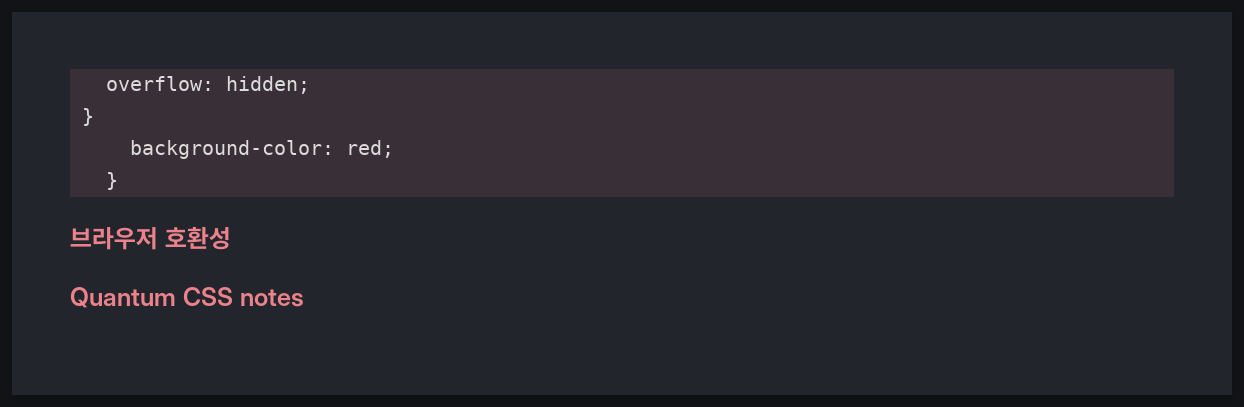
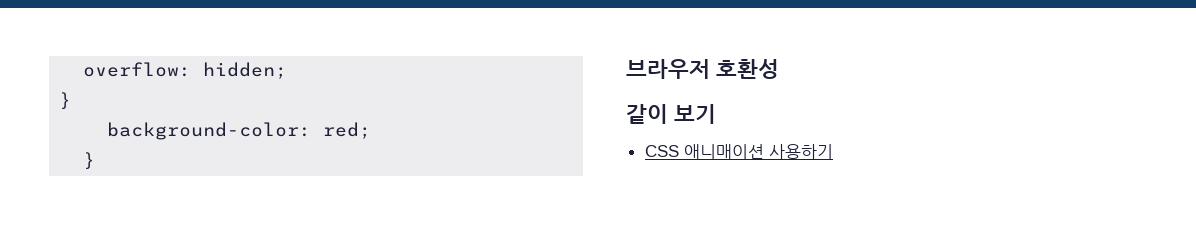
- Quantum CSS notes
+ 같이 보기
+ CSS 애니매이션 사용하기

